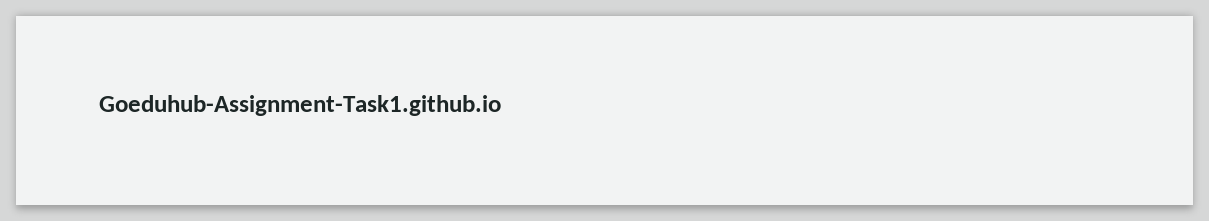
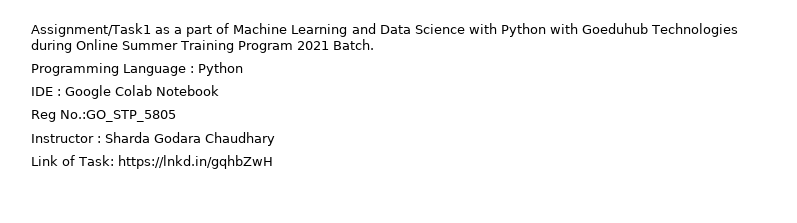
- Goeduhub-Assignment-Task1.github.io
+ Assignment/Task1 as a part of Machine Learning and Data Science with Python with Goeduhub Technologies during Online Summer Training Program 2021 Batch.
+ Programming Language : Python
+ IDE : Google Colab Notebook
+ Reg No.:GO_STP_5805
+ Instructor : Sharda Godara Chaudhary
+ Link of Task: https://lnkd.in/gqhbZwH

